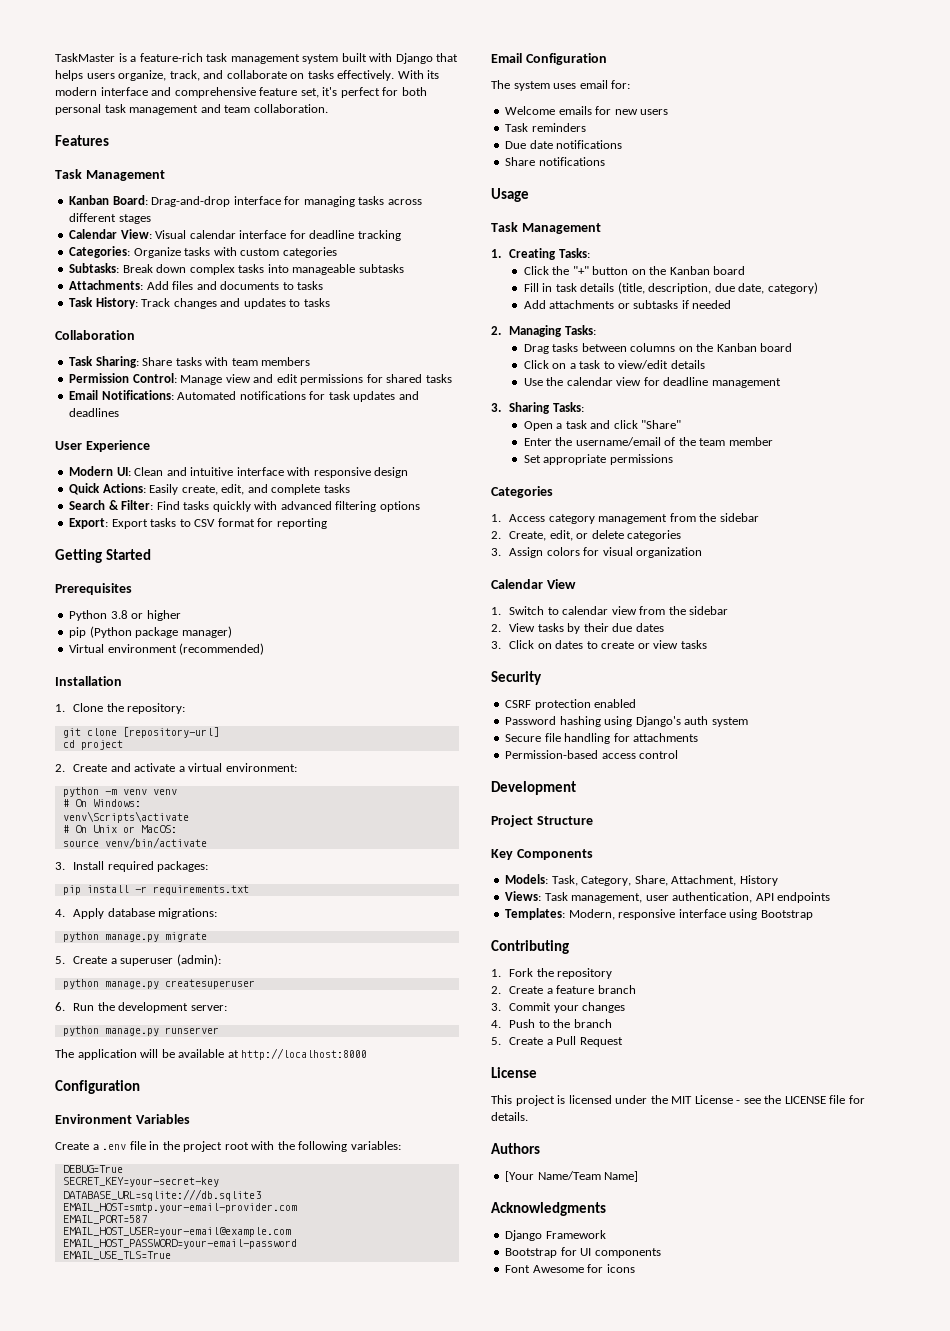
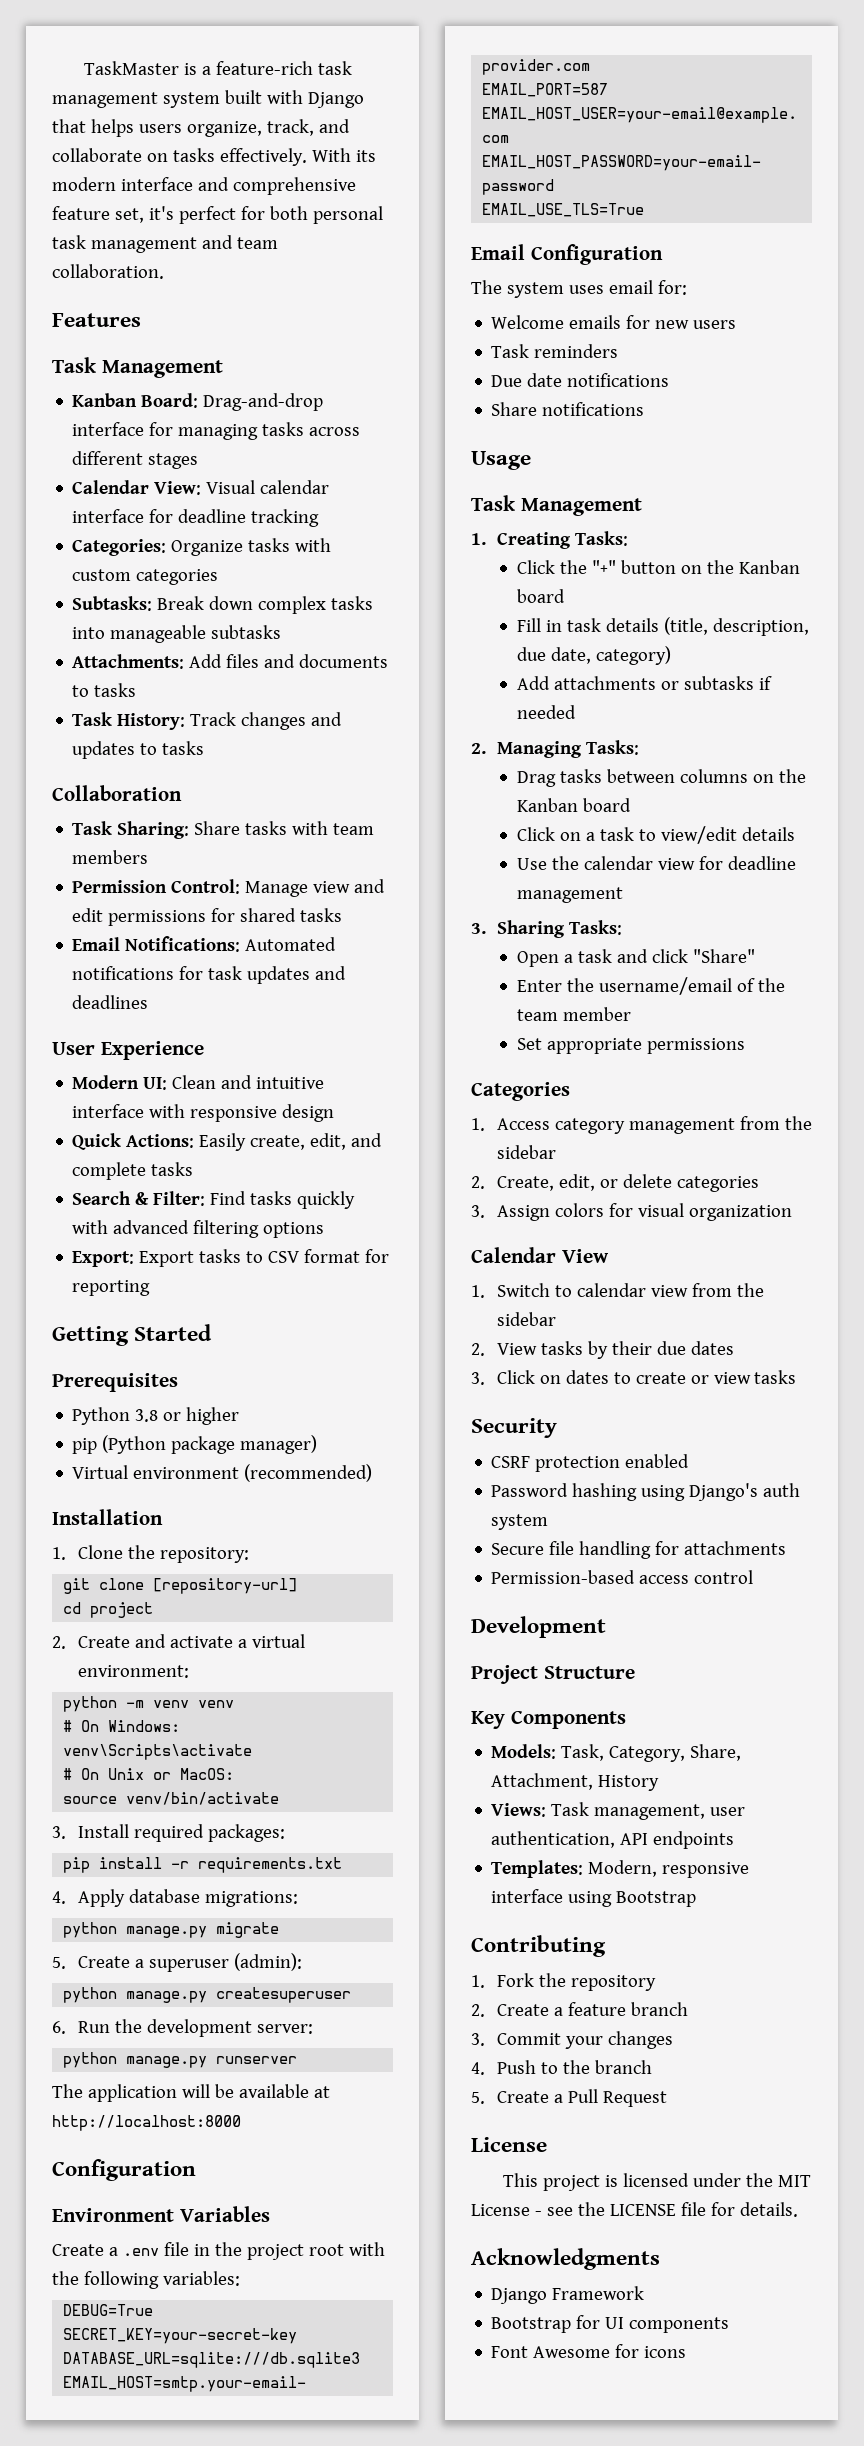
- Authors
- [Your Name/Team Name]

